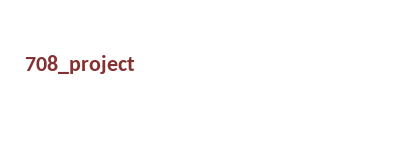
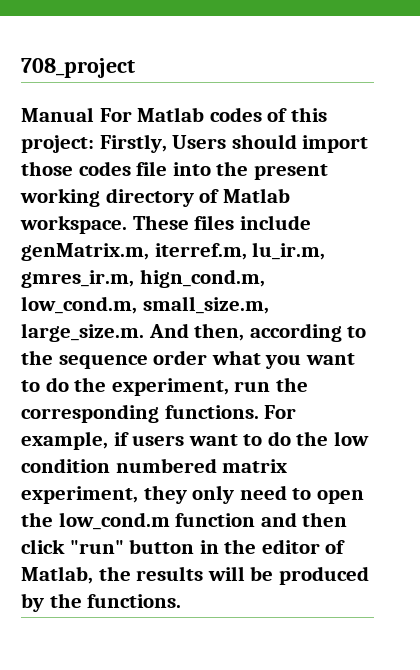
+ Manual For Matlab codes of this project: Firstly, Users should import those codes file into the present working directory of Matlab workspace. These files include genMatrix.m, iterref.m, lu_ir.m, gmres_ir.m, hign_cond.m, low_cond.m, small_size.m, large_size.m. And then, according to the sequence order what you want to do the experiment, run the corresponding functions. For example, if users want to do the low condition numbered matrix experiment, they only need to open the low_cond.m function and then click "run" button in the editor of Matlab, the results will be produced by the functions.

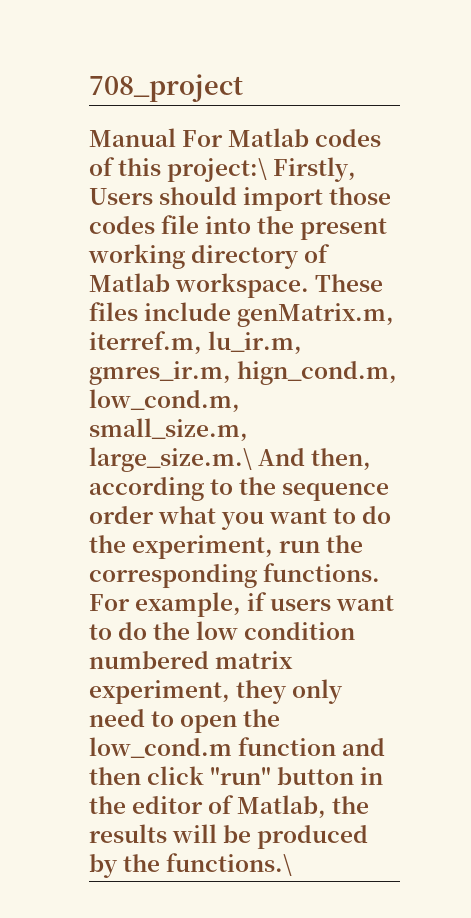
- Manual For Matlab codes of this project: Firstly, Users should import those codes file into the present working directory of Matlab workspace.
+ Manual For Matlab codes of this project:\ Firstly, Users should import those codes file into the present working directory of Matlab workspace.
- These files include genMatrix.m, iterref.m, lu_ir.m, gmres_ir.m, hign_cond.m, low_cond.m, small_size.m, large_size.m. And then, according to the sequence order what you want to do the experiment, run the corresponding functions.
+ These files include genMatrix.m, iterref.m, lu_ir.m, gmres_ir.m, hign_cond.m, low_cond.m, small_size.m, large_size.m.\ And then, according to the sequence order what you want to do the experiment, run the corresponding functions.
- For example, if users want to do the low condition numbered matrix experiment, they only need to open the low_cond.m function and then click "run" button in the editor of Matlab, the results will be produced by the functions.
+ For example, if users want to do the low condition numbered matrix experiment, they only need to open the low_cond.m function and then click "run" button in the editor of Matlab, the results will be produced by the functions.\

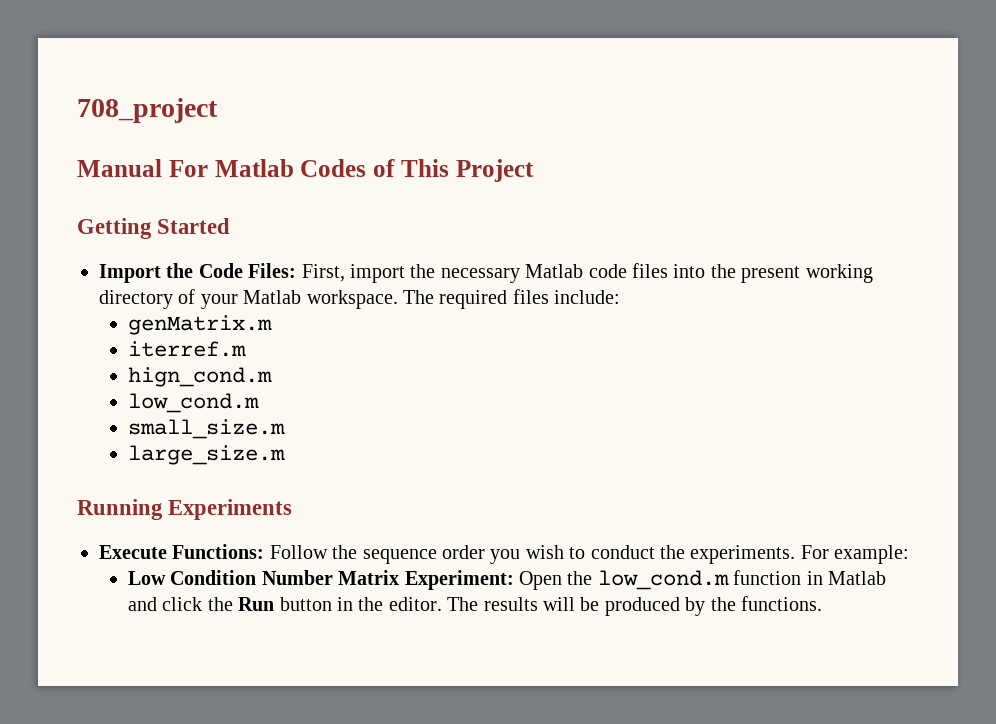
- Manual For Matlab codes of this project:\ Firstly, Users should import those codes file into the present working directory of Matlab workspace.
+ Manual For Matlab Codes of This Project
+ Getting Started
+ Import the Code Files: First, import the necessary Matlab code files into the present working directory of your Matlab workspace.
- These files include genMatrix.m, iterref.m, lu_ir.m, gmres_ir.m, hign_cond.m, low_cond.m, small_size.m, large_size.m.\ And then, according to the sequence order what you want to do the experiment, run the corresponding functions. For example, if users want to do the low condition numbered matrix experiment, they only need to open the low_cond.m function and then click "run" button in the editor of Matlab, the results will be produced by the functions.\
+ The required files include:
+ genMatrix.m
+ iterref.m
+ hign_cond.m
+ low_cond.m
+ small_size.m
+ large_size.m
+ Running Experiments
+ Execute Functions: Follow the sequence order you wish to conduct the experiments. For example:
+ Low Condition Number Matrix Experiment: Open the low_cond.m function in Matlab and click the Run button in the editor. The results will be produced by the functions.

